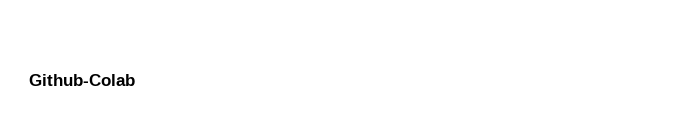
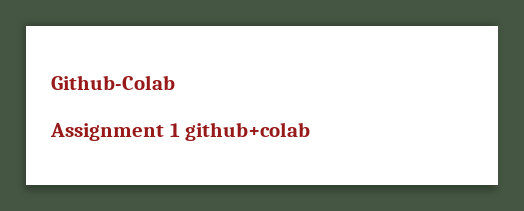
+ Assignment 1 github+colab

